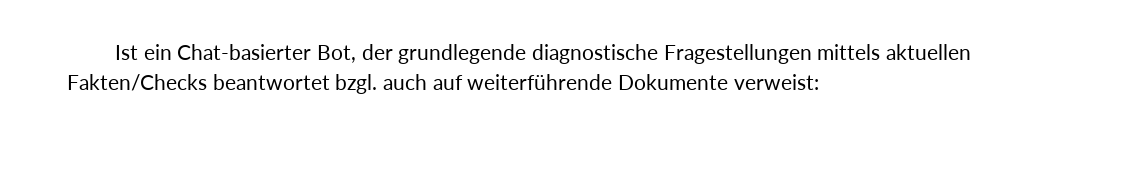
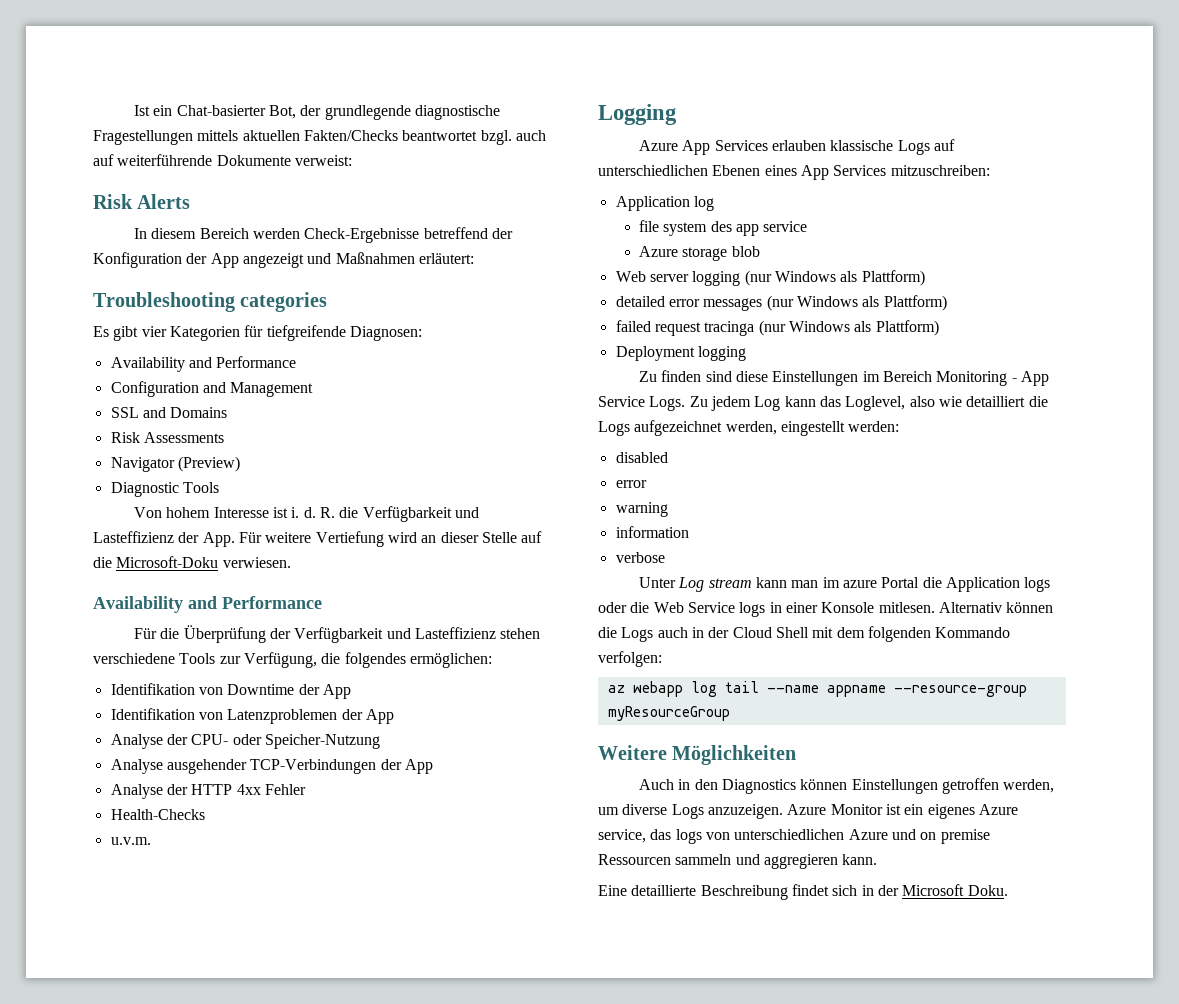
+ Risk Alerts
+ In diesem Bereich werden Check-Ergebnisse betreffend der Konfiguration der App angezeigt und Maßnahmen erläutert:
+ Troubleshooting categories
+ Es gibt vier Kategorien für tiefgreifende Diagnosen:
+ Availability and Performance
+ Configuration and Management
+ SSL and Domains
+ Risk Assessments
+ Navigator (Preview)
+ Diagnostic Tools
+ Von hohem Interesse ist i. d. R. die Verfügbarkeit und Lasteffizienz der App. Für weitere Vertiefung wird an dieser Stelle auf die Microsoft-Doku verwiesen.
+ Availability and Performance
+ Für die Überprüfung der Verfügbarkeit und Lasteffizienz stehen verschiedene Tools zur Verfügung, die folgendes ermöglichen:
+ Identifikation von Downtime der App
+ Identifikation von Latenzproblemen der App
+ Analyse der CPU- oder Speicher-Nutzung
+ Analyse ausgehender TCP-Verbindungen der App
+ Analyse der HTTP 4xx Fehler
+ Health-Checks
+ u.v.m.
+ Logging
+ Azure App Services erlauben klassische Logs auf unterschiedlichen Ebenen eines App Services mitzuschreiben:
+ Application log
+ file system des app service
+ Azure storage blob
+ Web server logging (nur Windows als Plattform)
+ detailed error messages (nur Windows als Plattform)
+ failed request tracinga (nur Windows als Plattform)
+ Deployment logging
+ Zu finden sind diese Einstellungen im Bereich Monitoring - App Service Logs. Zu jedem Log kann das Loglevel, also wie detailliert die Logs aufgezeichnet werden, eingestellt werden:
+ disabled
+ error
+ warning
+ information
+ verbose
+ Unter Log stream kann man im azure Portal die Application logs oder die Web Service logs in einer Konsole mitlesen. Alternativ können die Logs auch in der Cloud Shell mit dem folgenden Kommando verfolgen:
+ az webapp log tail --name appname --resource-group myResourceGroup
+ Weitere Möglichkeiten
+ Auch in den Diagnostics können Einstellungen getroffen werden, um diverse Logs anzuzeigen. Azure Monitor ist ein eigenes Azure service, das logs von unterschiedlichen Azure und on premise Ressourcen sammeln und aggregieren kann.
+ Eine detaillierte Beschreibung findet sich in der Microsoft Doku.

